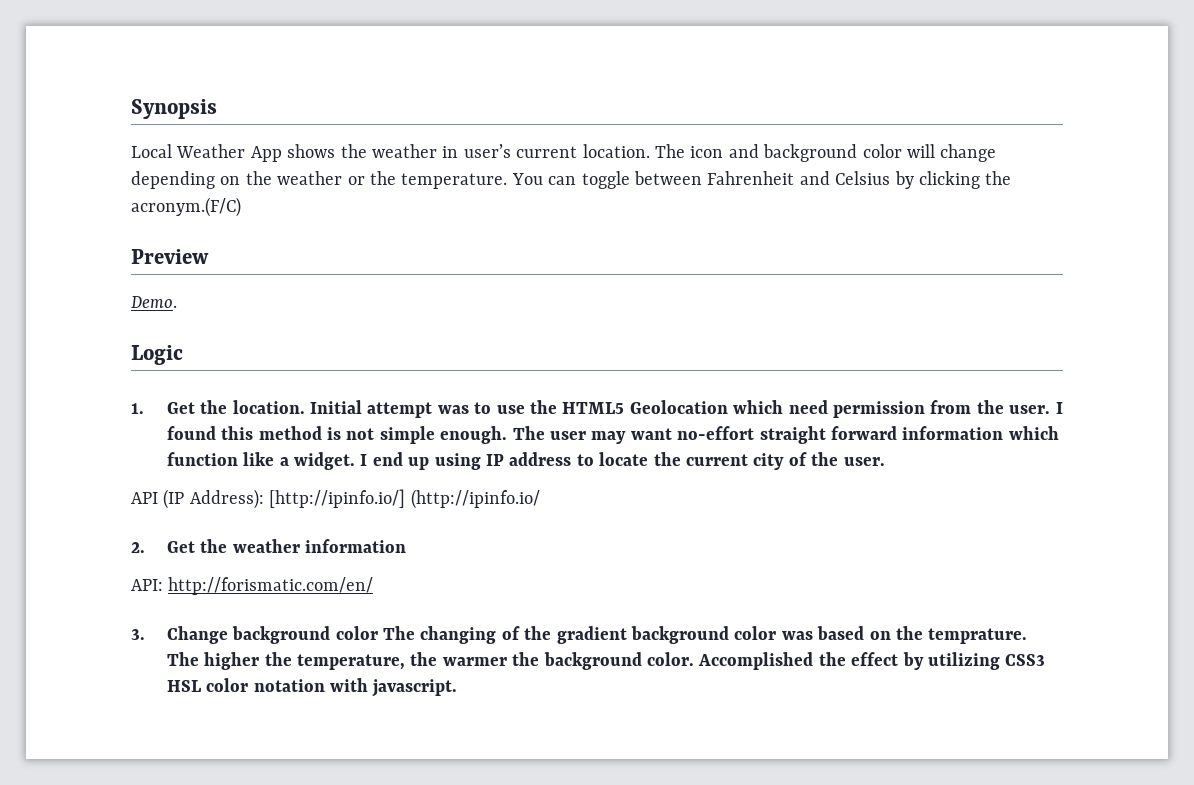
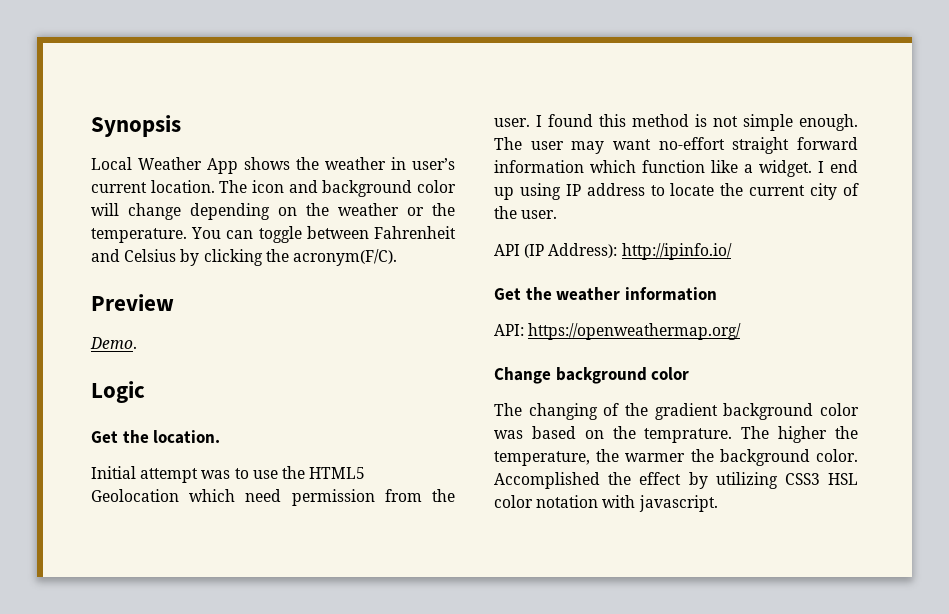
- You can toggle between Fahrenheit and Celsius by clicking the acronym.(F/C)
+ You can toggle between Fahrenheit and Celsius by clicking the acronym(F/C).
- 1. Get the location. Initial attempt was to use the HTML5 Geolocation which need permission from the user.
+ Get the location.
+ Initial attempt was to use the HTML5 Geolocation which need permission from the user.
- API (IP Address): [http://ipinfo.io/] (http://ipinfo.io/
- 2. Get the weather information
+ API (IP Address): http://ipinfo.io/
+ Get the weather information
- API: http://forismatic.com/en/
- 3. Change background color The changing of the gradient background color was based on the temprature.
+ API: https://openweathermap.org/
+ Change background color
+ The changing of the gradient background color was based on the temprature.

